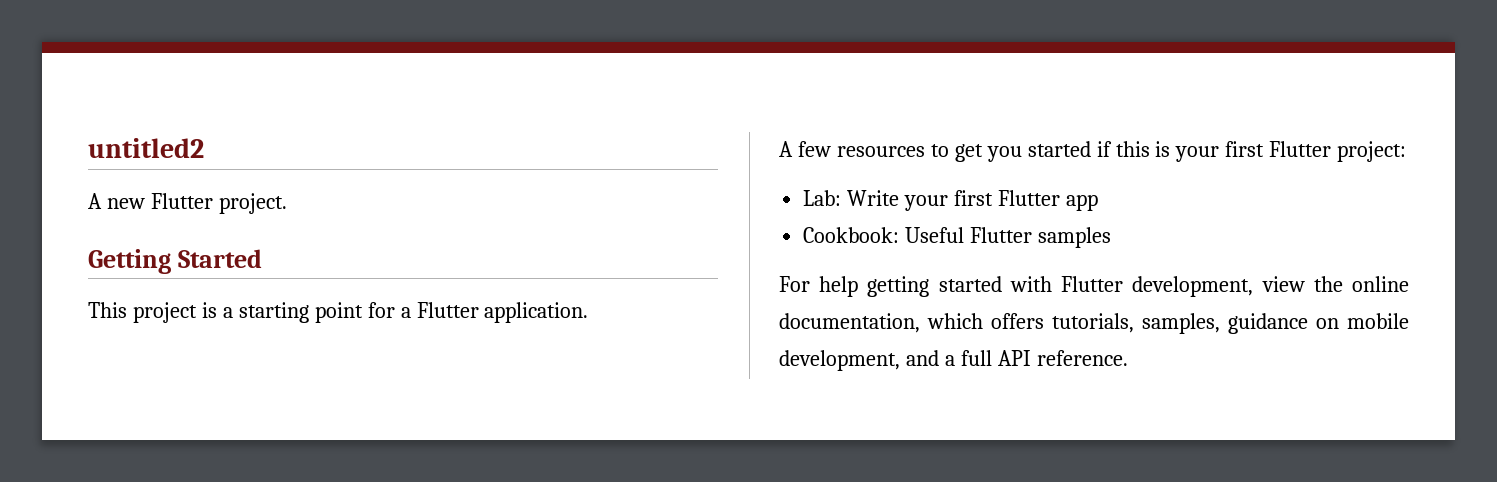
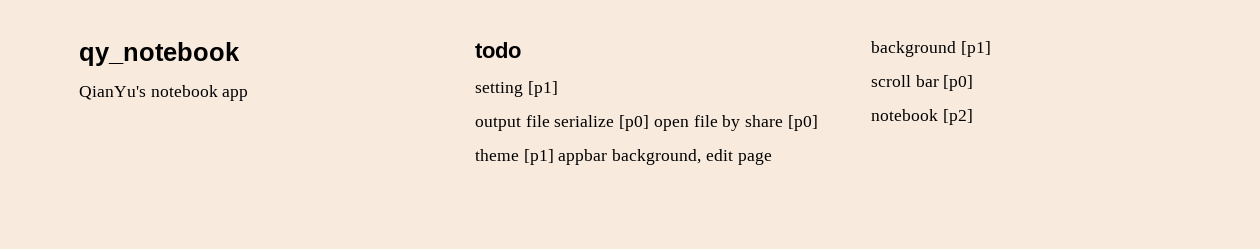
- untitled2
- A new Flutter project.
- Getting Started
- This project is a starting point for a Flutter application.
- A few resources to get you started if this is your first Flutter project:
- Lab: Write your first Flutter app
- Cookbook: Useful Flutter samples
- For help getting started with Flutter development, view the online documentation, which offers tutorials, samples, guidance on mobile development, and a full API reference.
+ qy_notebook
+ QianYu's notebook app
+ todo
+ setting [p1]
+ output file serialize [p0] open file by share [p0]
+ theme [p1] appbar background, edit page background [p1]
+ scroll bar [p0]
+ notebook [p2]

